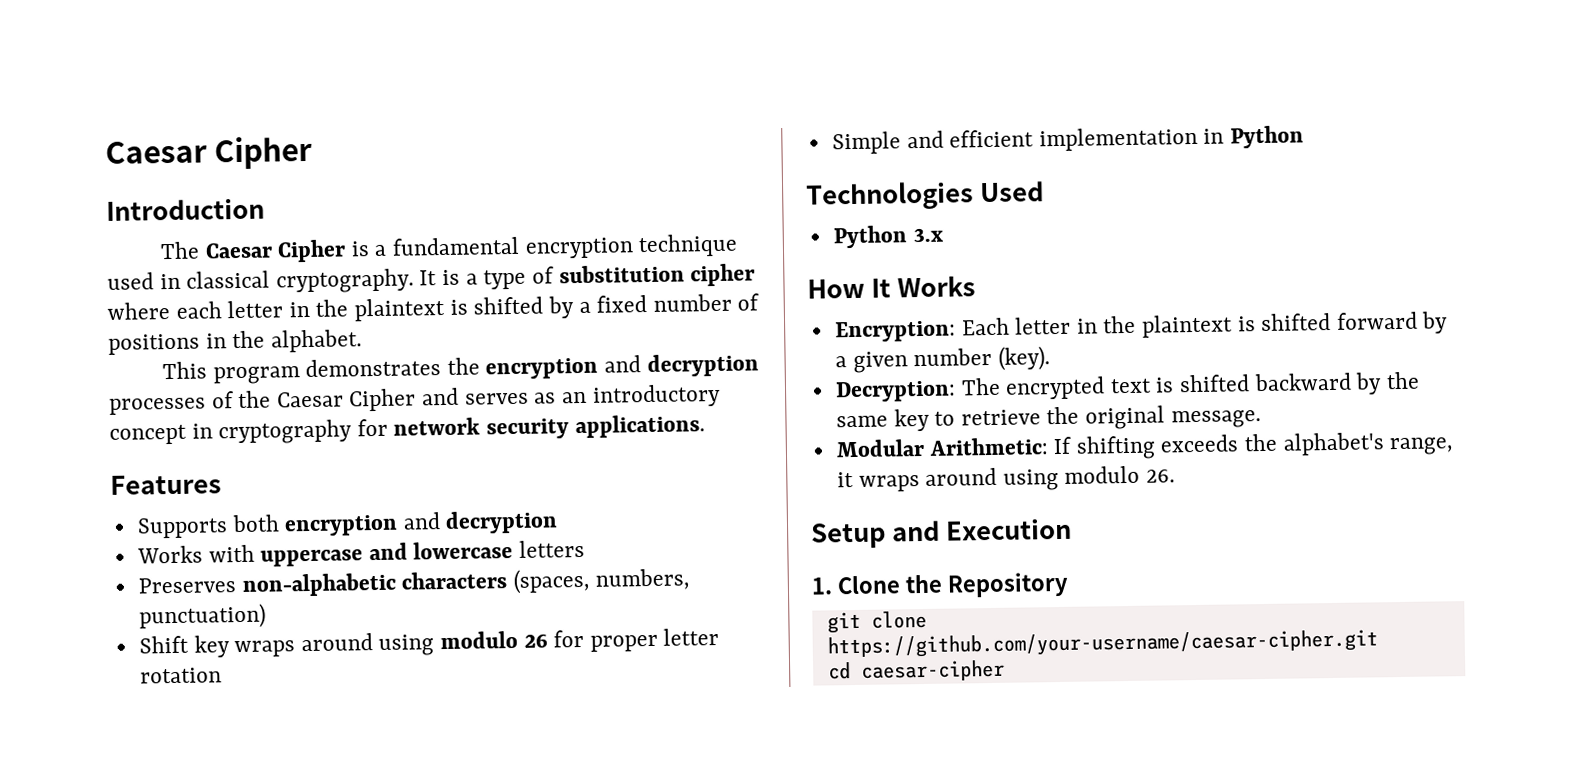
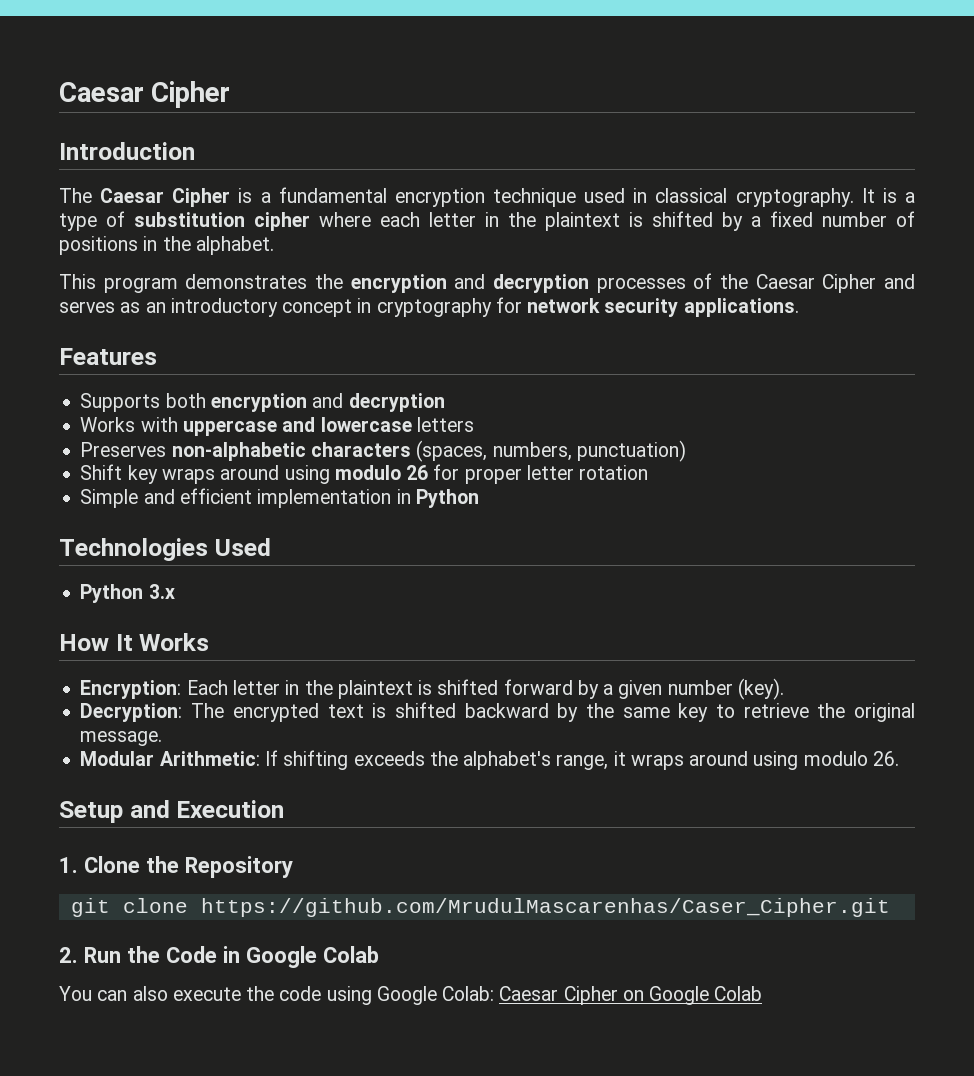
- git clone https://github.com/your-username/caesar-cipher.git
- cd caesar-cipher
+ git clone https://github.com/MrudulMascarenhas/Caser_Cipher.git
+ 2. Run the Code in Google Colab
+ You can also execute the code using Google Colab: Caesar Cipher on Google Colab

